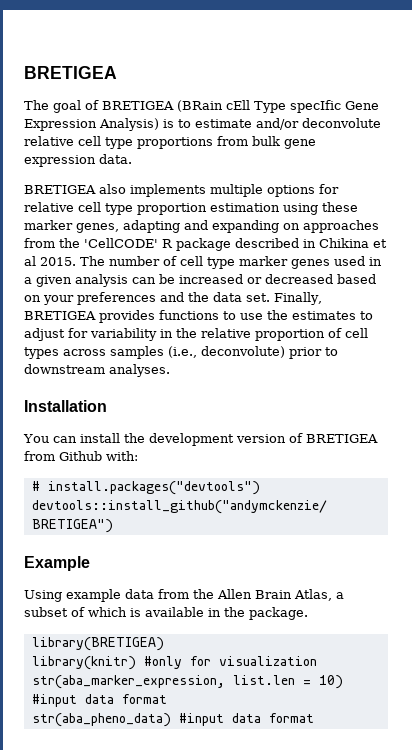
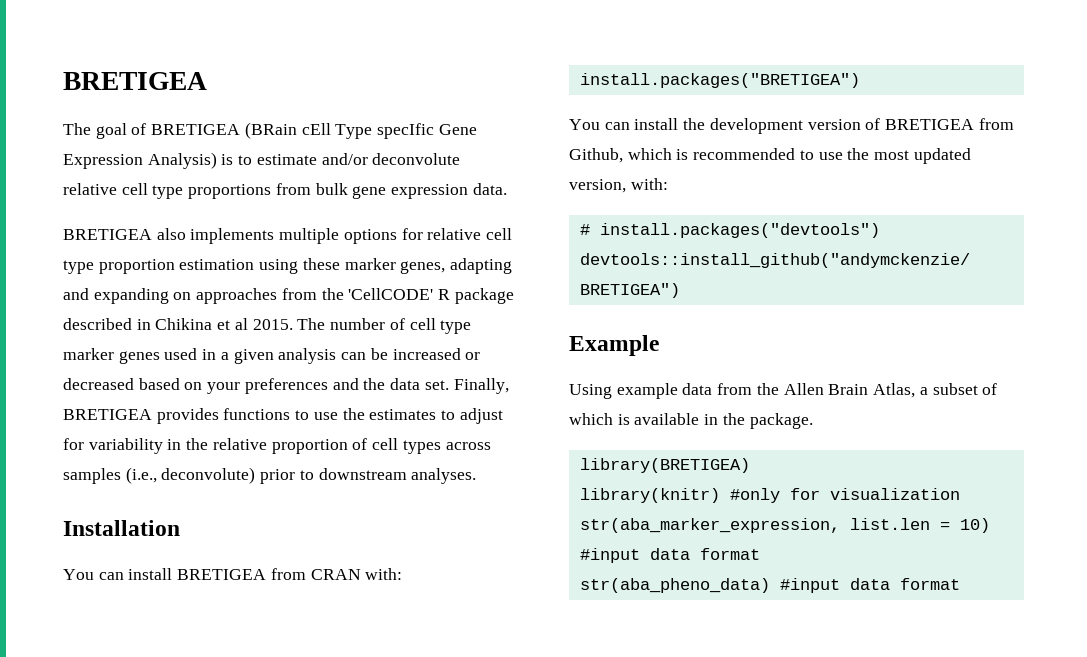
+ You can install BRETIGEA from CRAN with:
+ install.packages("BRETIGEA")
- You can install the development version of BRETIGEA from Github with:
+ You can install the development version of BRETIGEA from Github, which is recommended to use the most updated version, with:

